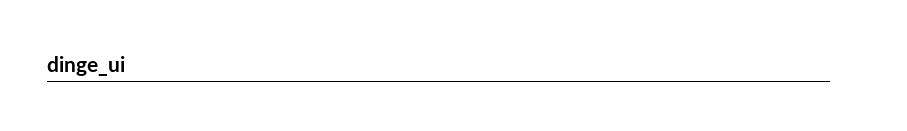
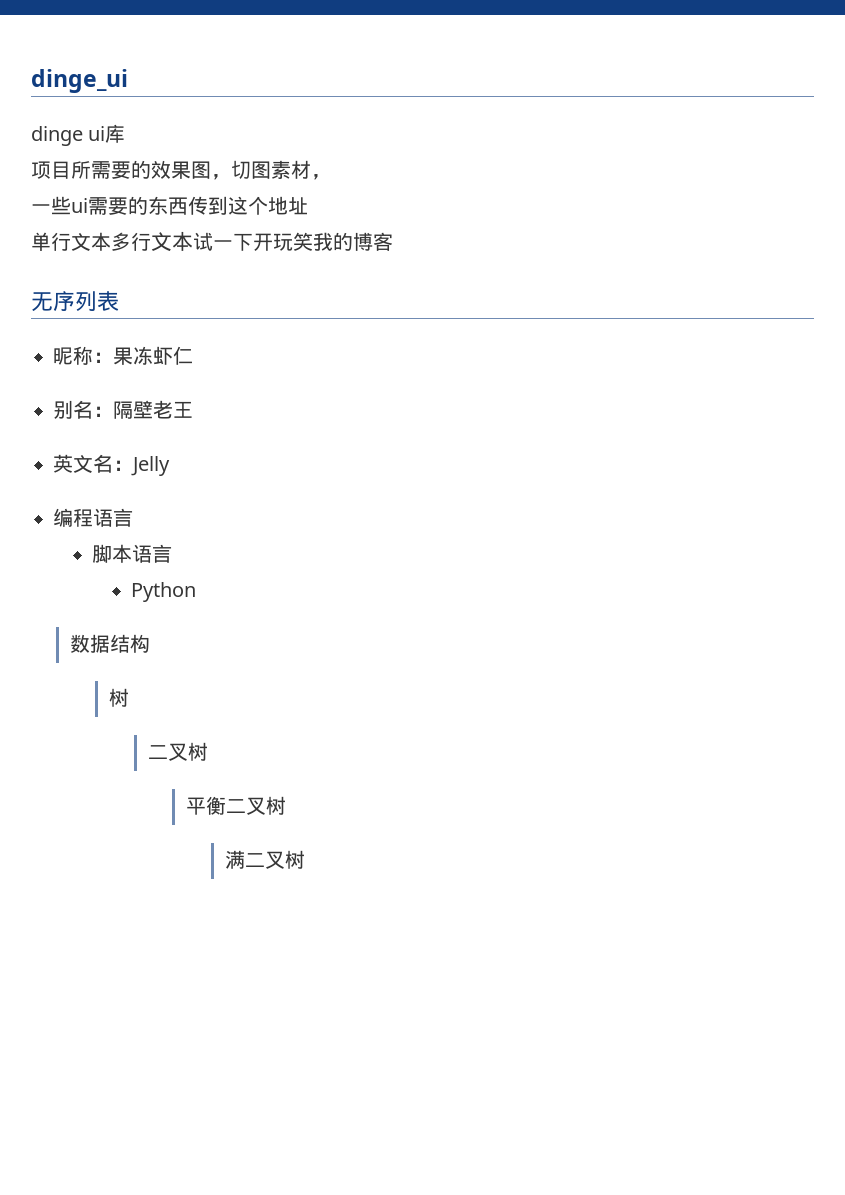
+ dinge ui库
+ 项目所需要的效果图，切图素材，
+ 一些ui需要的东西传到这个地址
+ 单行文本多行文本试一下开玩笑我的博客
+ 无序列表
+ 昵称：果冻虾仁
+ 别名：隔壁老王
+ 英文名：Jelly
+ 编程语言
+ 脚本语言
+ Python
+ 数据结构
+ 树
+ 二叉树
+ 平衡二叉树
+ 满二叉树

